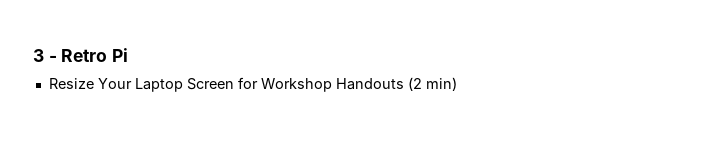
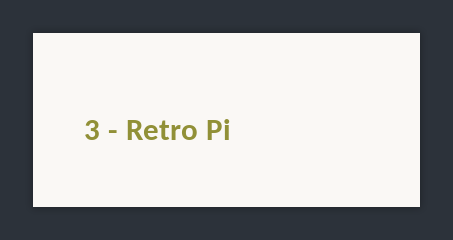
- Resize Your Laptop Screen for Workshop Handouts (2 min)

